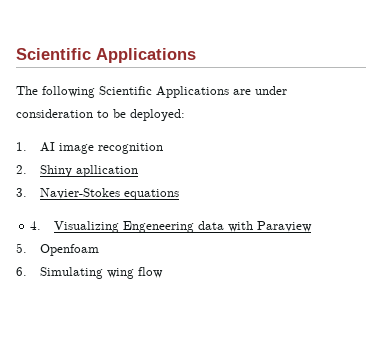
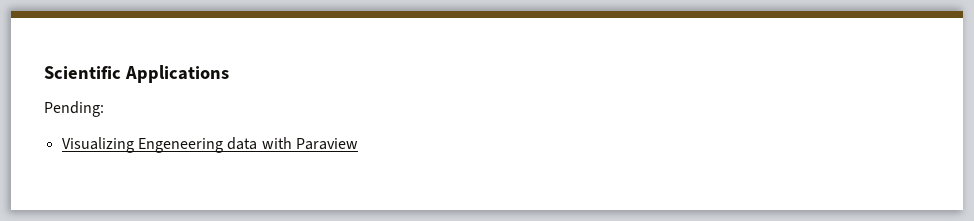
- The following Scientific Applications are under consideration to be deployed:
- 1. AI image recognition
- 2. Shiny apllication
- 3. Navier-Stokes equations
- 4. Visualizing Engeneering data with Paraview
+ Pending:
+ Visualizing Engeneering data with Paraview
- 5. Openfoam
- 6. Simulating wing flow

